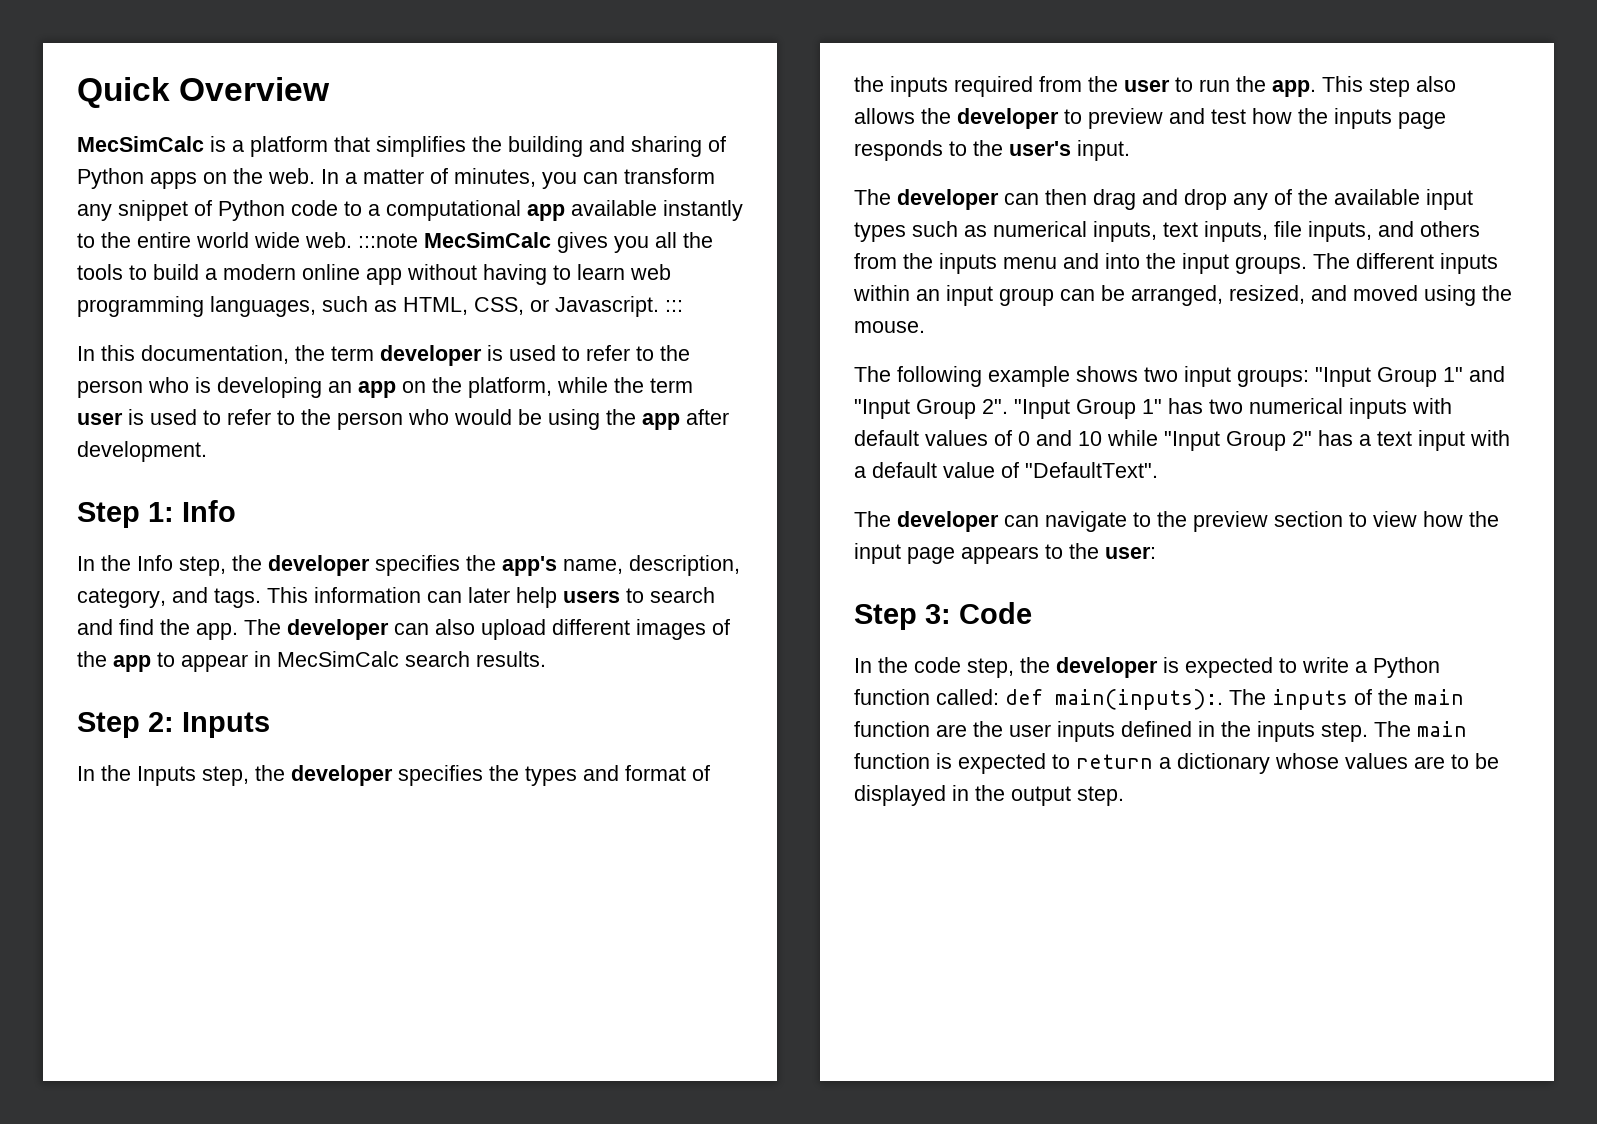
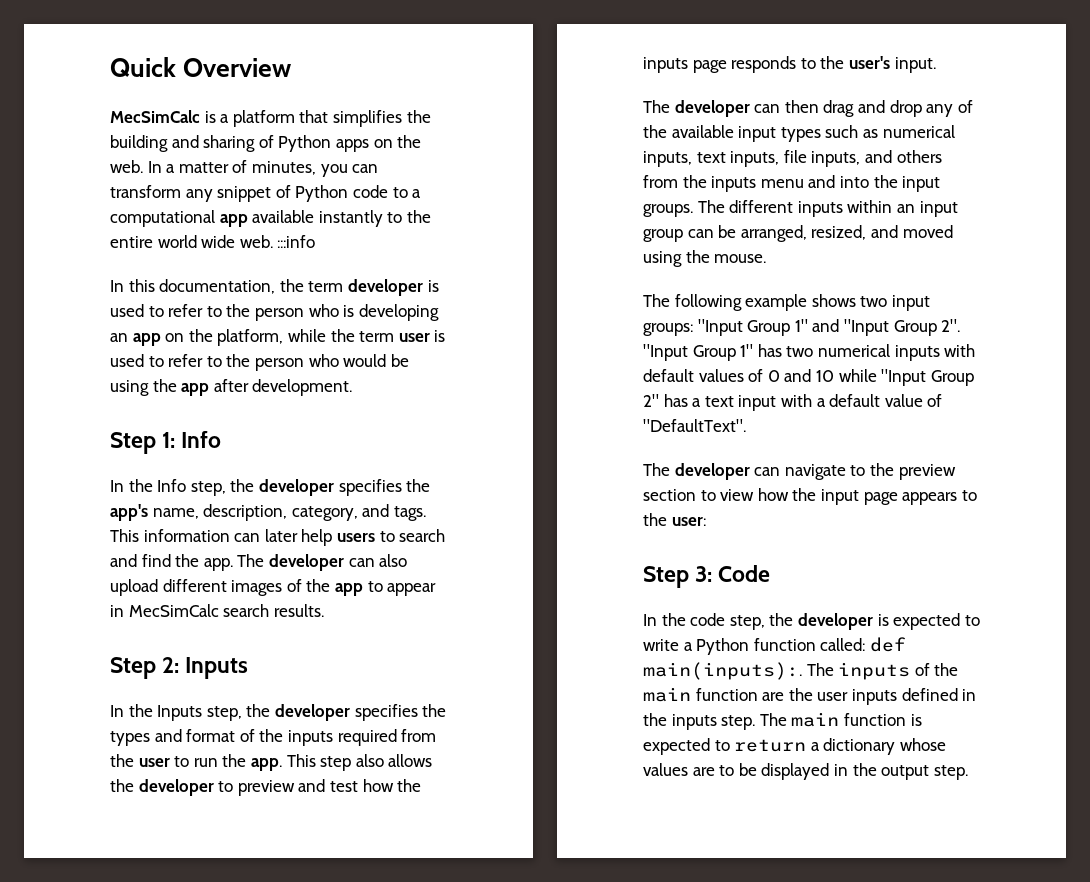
- In a matter of minutes, you can transform any snippet of Python code to a computational app available instantly to the entire world wide web. :::note MecSimCalc gives you all the tools to build a modern online app without having to learn web programming languages, such as HTML, CSS, or Javascript. :::
+ In a matter of minutes, you can transform any snippet of Python code to a computational app available instantly to the entire world wide web. :::info

